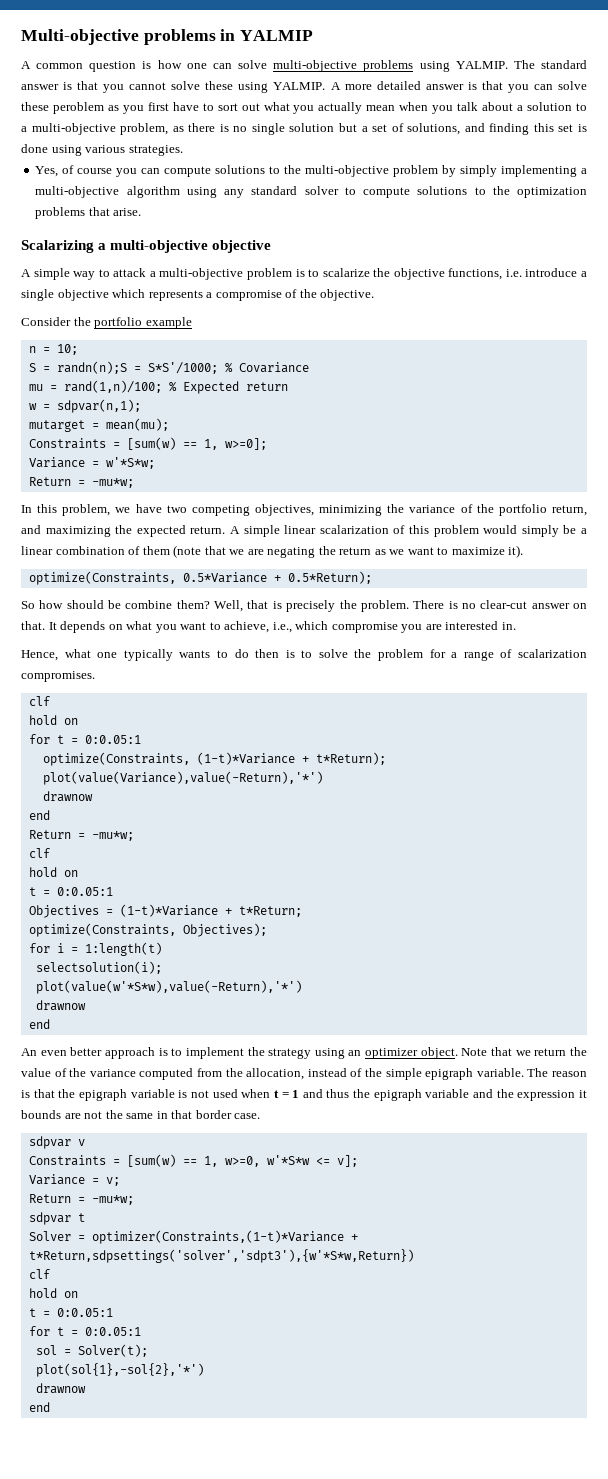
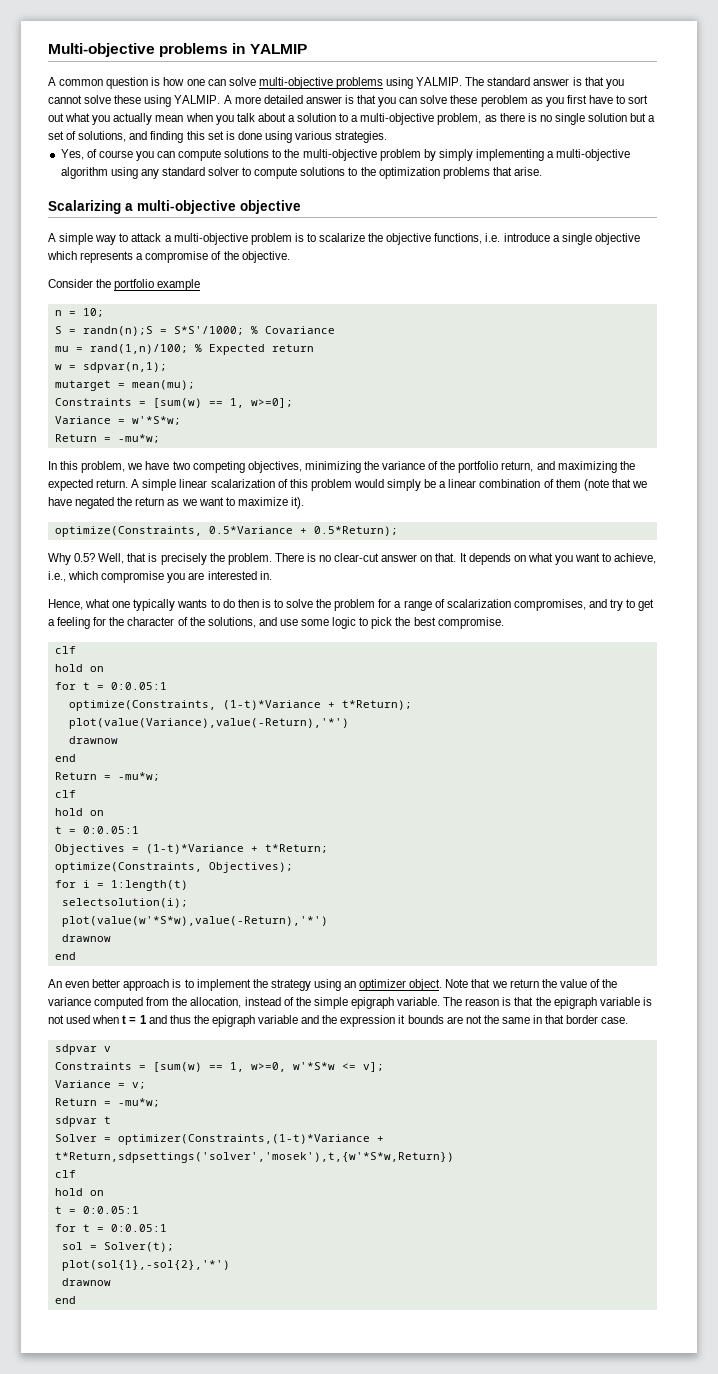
- A simple linear scalarization of this problem would simply be a linear combination of them (note that we are negating the return as we want to maximize it).
+ A simple linear scalarization of this problem would simply be a linear combination of them (note that we have negated the return as we want to maximize it).
- So how should be combine them?
+ Why 0.5?
- Hence, what one typically wants to do then is to solve the problem for a range of scalarization compromises.
+ Hence, what one typically wants to do then is to solve the problem for a range of scalarization compromises, and try to get a feeling for the character of the solutions, and use some logic to pick the best compromise.
- Solver = optimizer(Constraints,(1-t)*Variance + t*Return,sdpsettings('solver','sdpt3'),{w'*S*w,Return})
+ Solver = optimizer(Constraints,(1-t)*Variance + t*Return,sdpsettings('solver','mosek'),t,{w'*S*w,Return})

